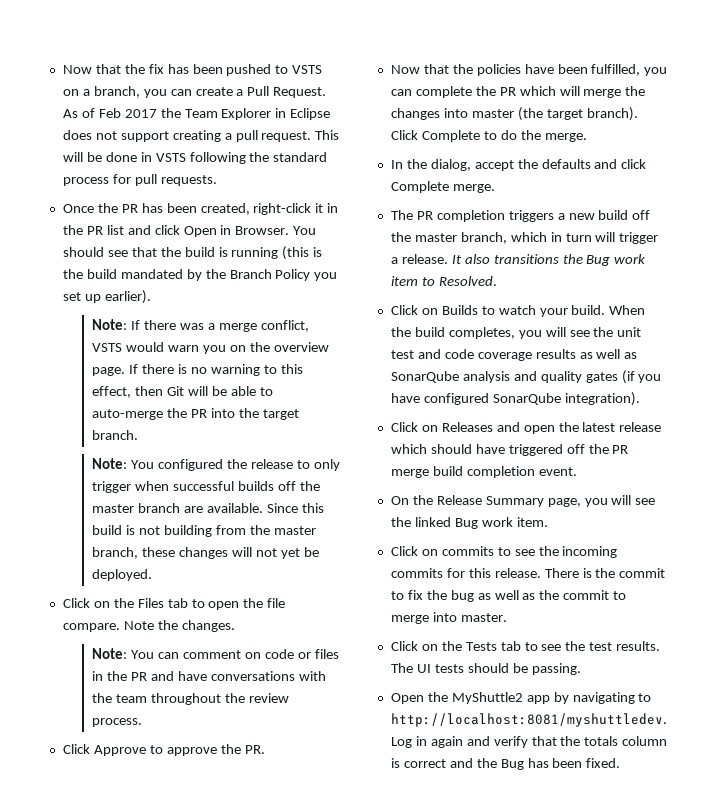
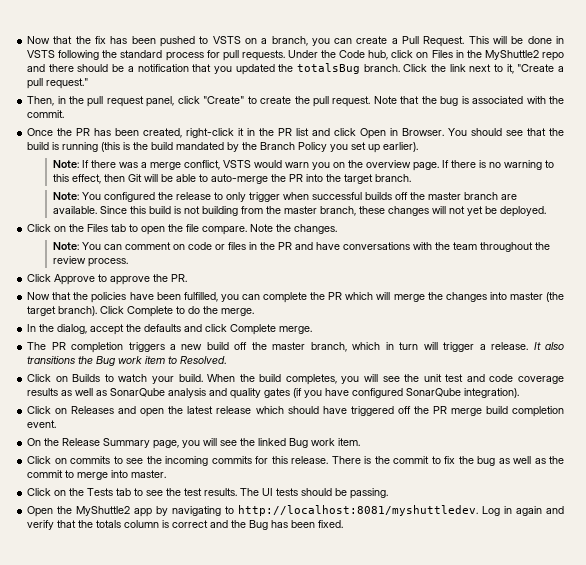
- As of Feb 2017 the Team Explorer in Eclipse does not support creating a pull request.
+ Under the Code hub, click on Files in the MyShuttle2 repo and there should be a notification that you updated the totalsBug branch. Click the link next to it, "Create a pull request."
+ Then, in the pull request panel, click "Create" to create the pull request. Note that the bug is associated with the commit.

